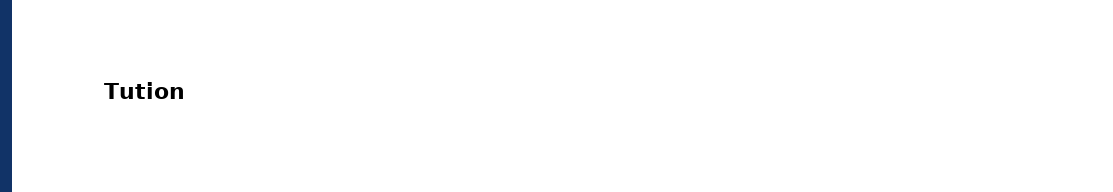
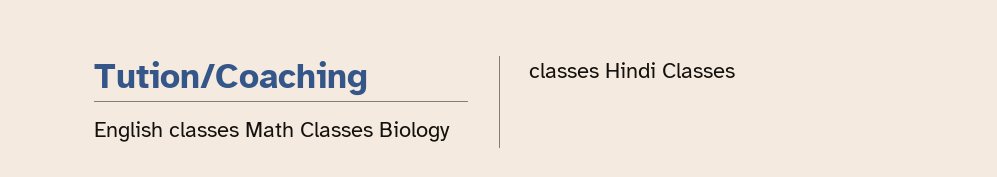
- Tution
+ Tution/Coaching
+ English classes Math Classes Biology classes Hindi Classes

